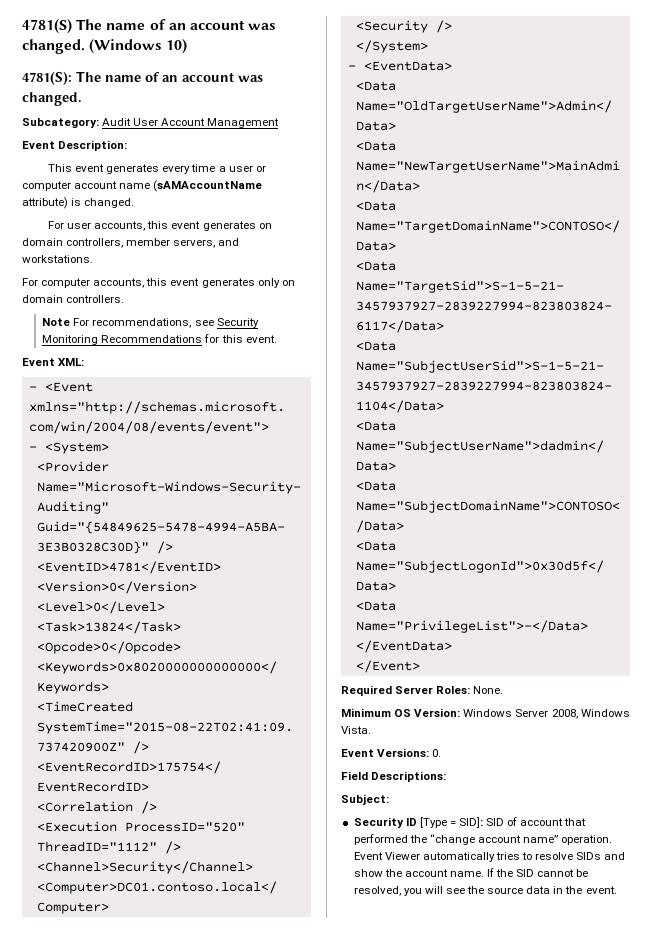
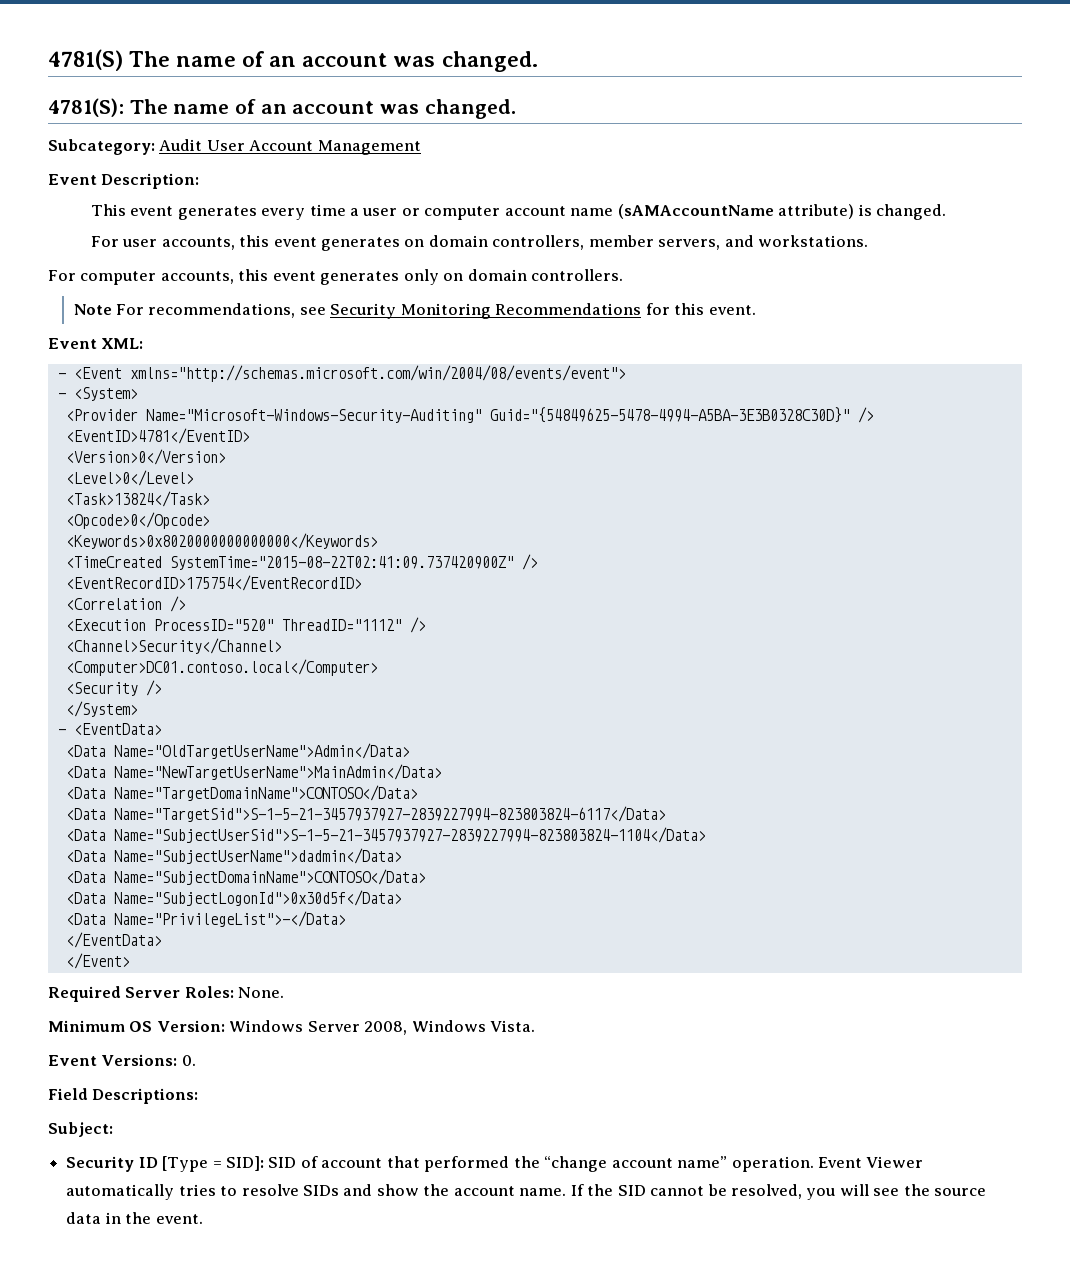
- (Windows 10)

